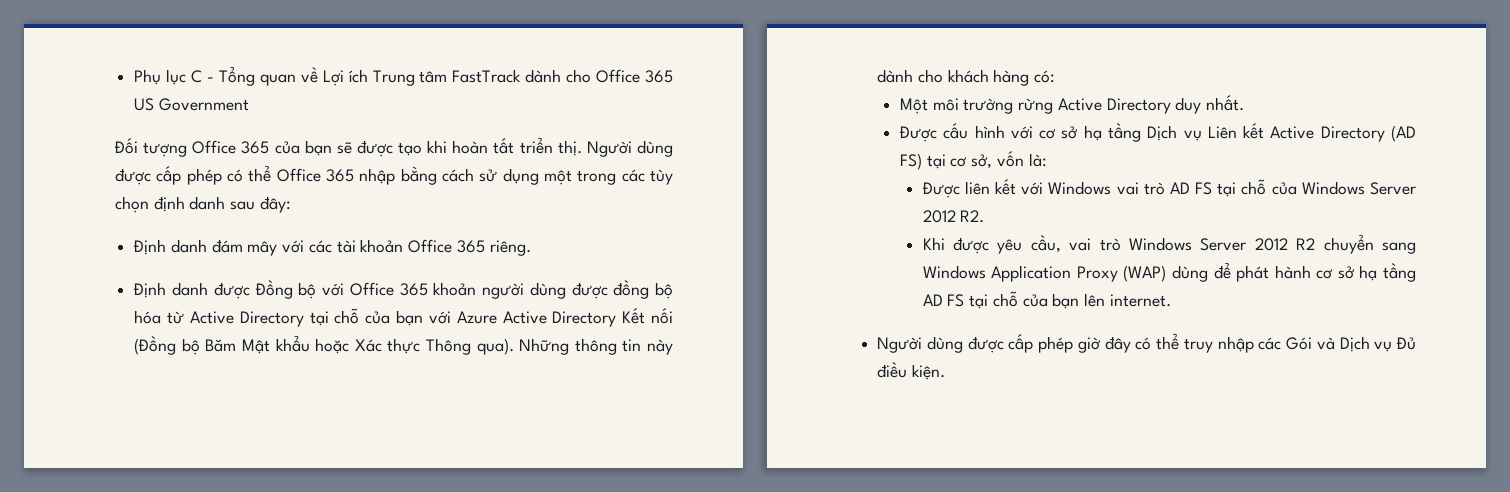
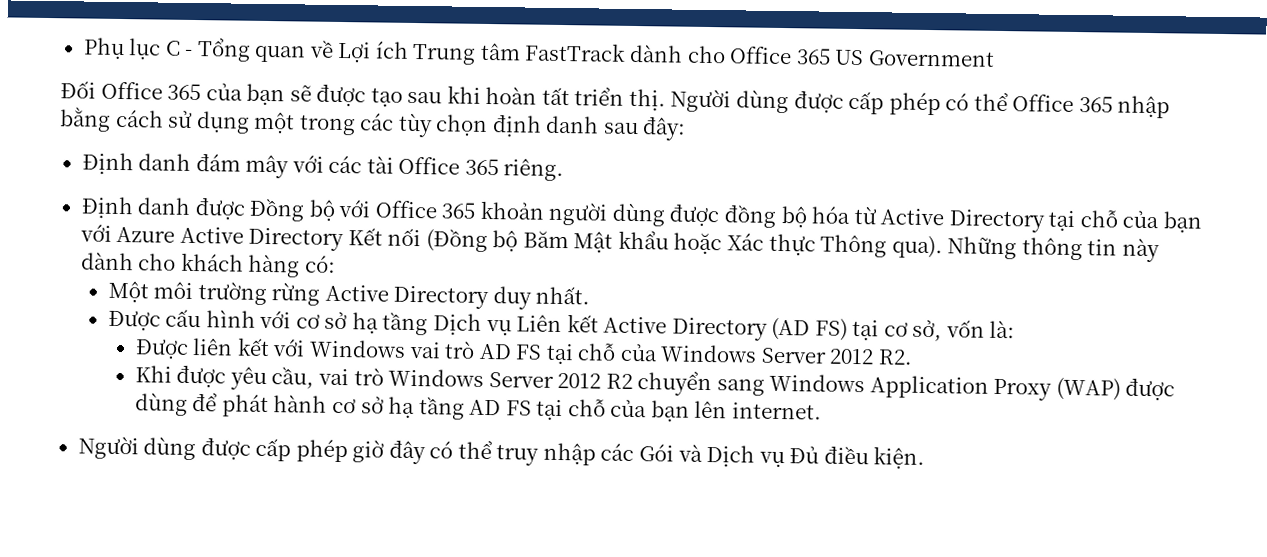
- Đối tượng Office 365 của bạn sẽ được tạo khi hoàn tất triển thị.
+ Đối Office 365 của bạn sẽ được tạo sau khi hoàn tất triển thị.
- Định danh đám mây với các tài khoản Office 365 riêng.
+ Định danh đám mây với các tài Office 365 riêng.
- Khi được yêu cầu, vai trò Windows Server 2012 R2 chuyển sang Windows Application Proxy (WAP) dùng để phát hành cơ sở hạ tầng AD FS tại chỗ của bạn lên internet.
+ Khi được yêu cầu, vai trò Windows Server 2012 R2 chuyển sang Windows Application Proxy (WAP) được dùng để phát hành cơ sở hạ tầng AD FS tại chỗ của bạn lên internet.

